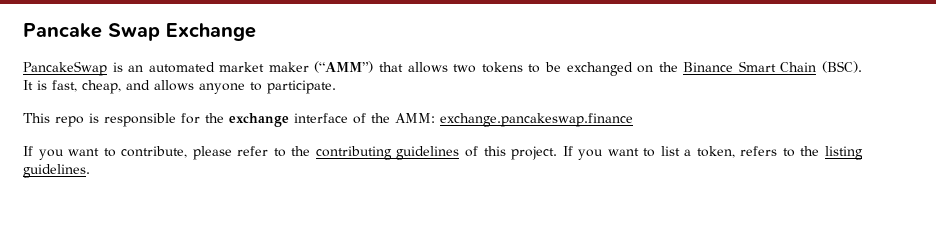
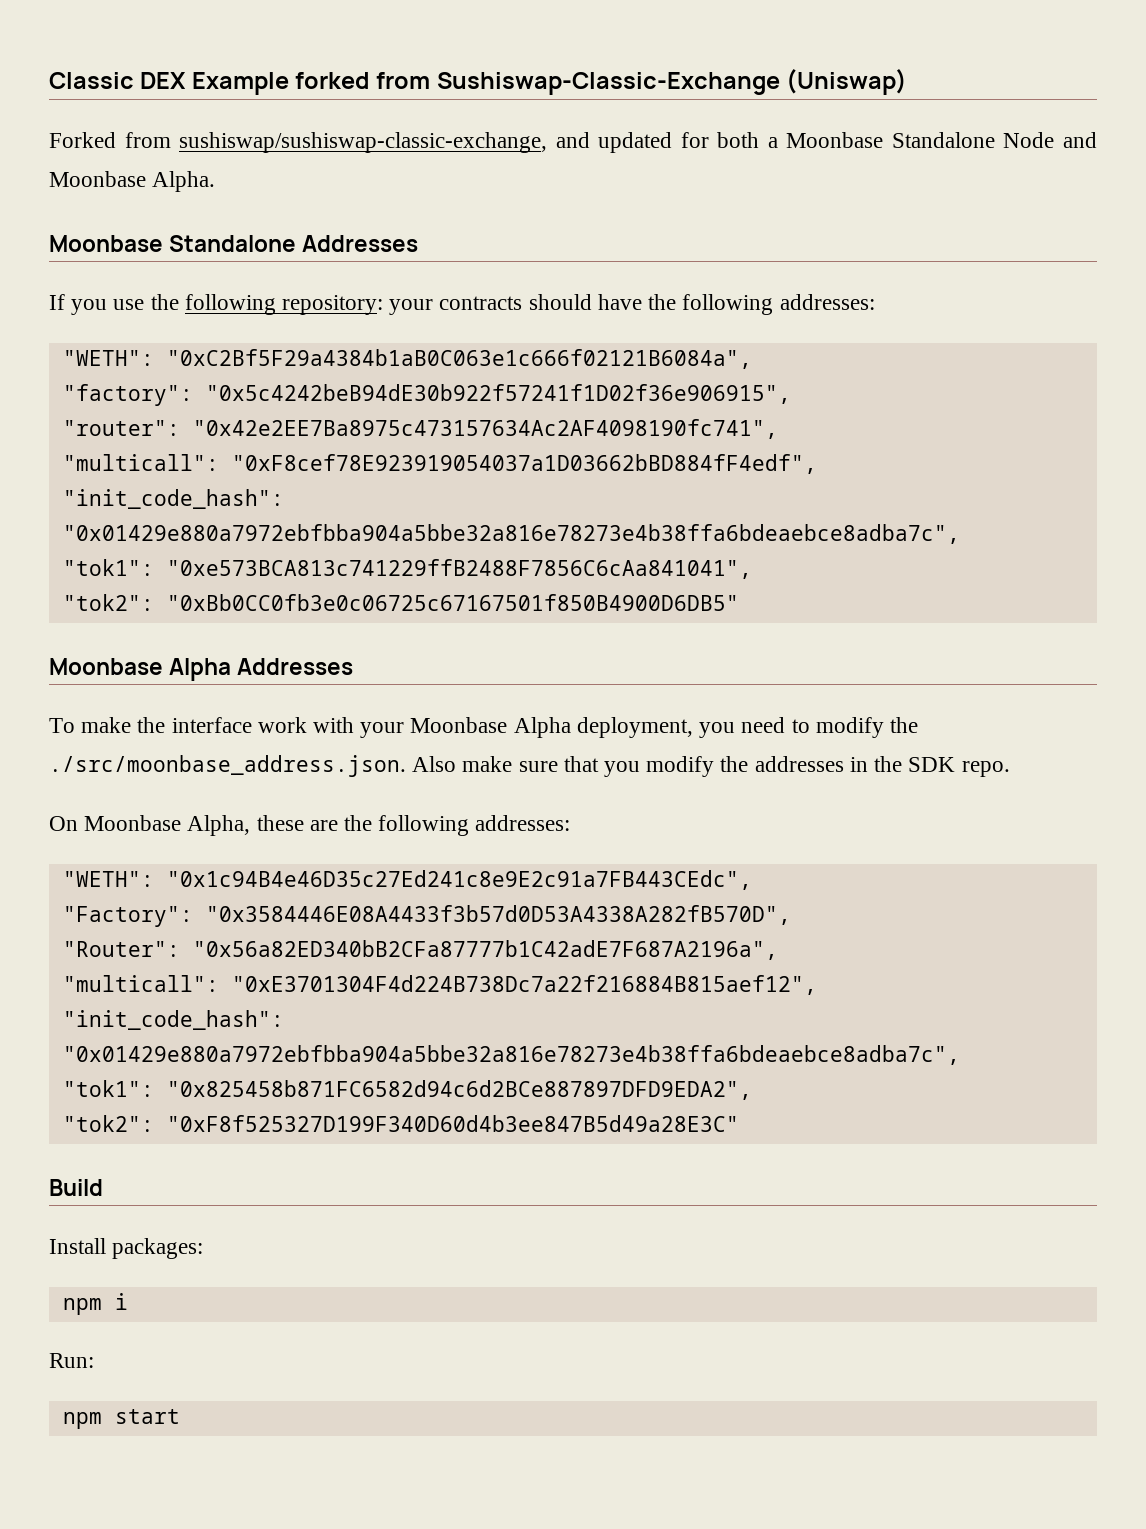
- Pancake Swap Exchange
- PancakeSwap is an automated market maker (“AMM”) that allows two tokens to be exchanged on the Binance Smart Chain (BSC). It is fast, cheap, and allows anyone to participate.
- This repo is responsible for the exchange interface of the AMM: exchange.pancakeswap.finance
- If you want to contribute, please refer to the contributing guidelines of this project. If you want to list a token, refers to the listing guidelines.
+ Classic DEX Example forked from Sushiswap-Classic-Exchange (Uniswap)
+ Forked from sushiswap/sushiswap-classic-exchange, and updated for both a Moonbase Standalone Node and Moonbase Alpha.
+ Moonbase Standalone Addresses
+ If you use the following repository: your contracts should have the following addresses:
+ "WETH": "0xC2Bf5F29a4384b1aB0C063e1c666f02121B6084a",
+ "factory": "0x5c4242beB94dE30b922f57241f1D02f36e906915",
+ "router": "0x42e2EE7Ba8975c473157634Ac2AF4098190fc741",
+ "multicall": "0xF8cef78E923919054037a1D03662bBD884fF4edf",
+ "init_code_hash": "0x01429e880a7972ebfbba904a5bbe32a816e78273e4b38ffa6bdeaebce8adba7c",
+ "tok1": "0xe573BCA813c741229ffB2488F7856C6cAa841041",
+ "tok2": "0xBb0CC0fb3e0c06725c67167501f850B4900D6DB5"
+ Moonbase Alpha Addresses
+ To make the interface work with your Moonbase Alpha deployment, you need to modify the ./src/moonbase_address.json. Also make sure that you modify the addresses in the SDK repo.
+ On Moonbase Alpha, these are the following addresses:
+ "WETH": "0x1c94B4e46D35c27Ed241c8e9E2c91a7FB443CEdc",
+ "Factory": "0x3584446E08A4433f3b57d0D53A4338A282fB570D",
+ "Router": "0x56a82ED340bB2CFa87777b1C42adE7F687A2196a",
+ "multicall": "0xE3701304F4d224B738Dc7a22f216884B815aef12",
+ "init_code_hash": "0x01429e880a7972ebfbba904a5bbe32a816e78273e4b38ffa6bdeaebce8adba7c",
+ "tok1": "0x825458b871FC6582d94c6d2BCe887897DFD9EDA2",
+ "tok2": "0xF8f525327D199F340D60d4b3ee847B5d49a28E3C"
+ Build
+ Install packages:
+ npm i
+ Run:
+ npm start

